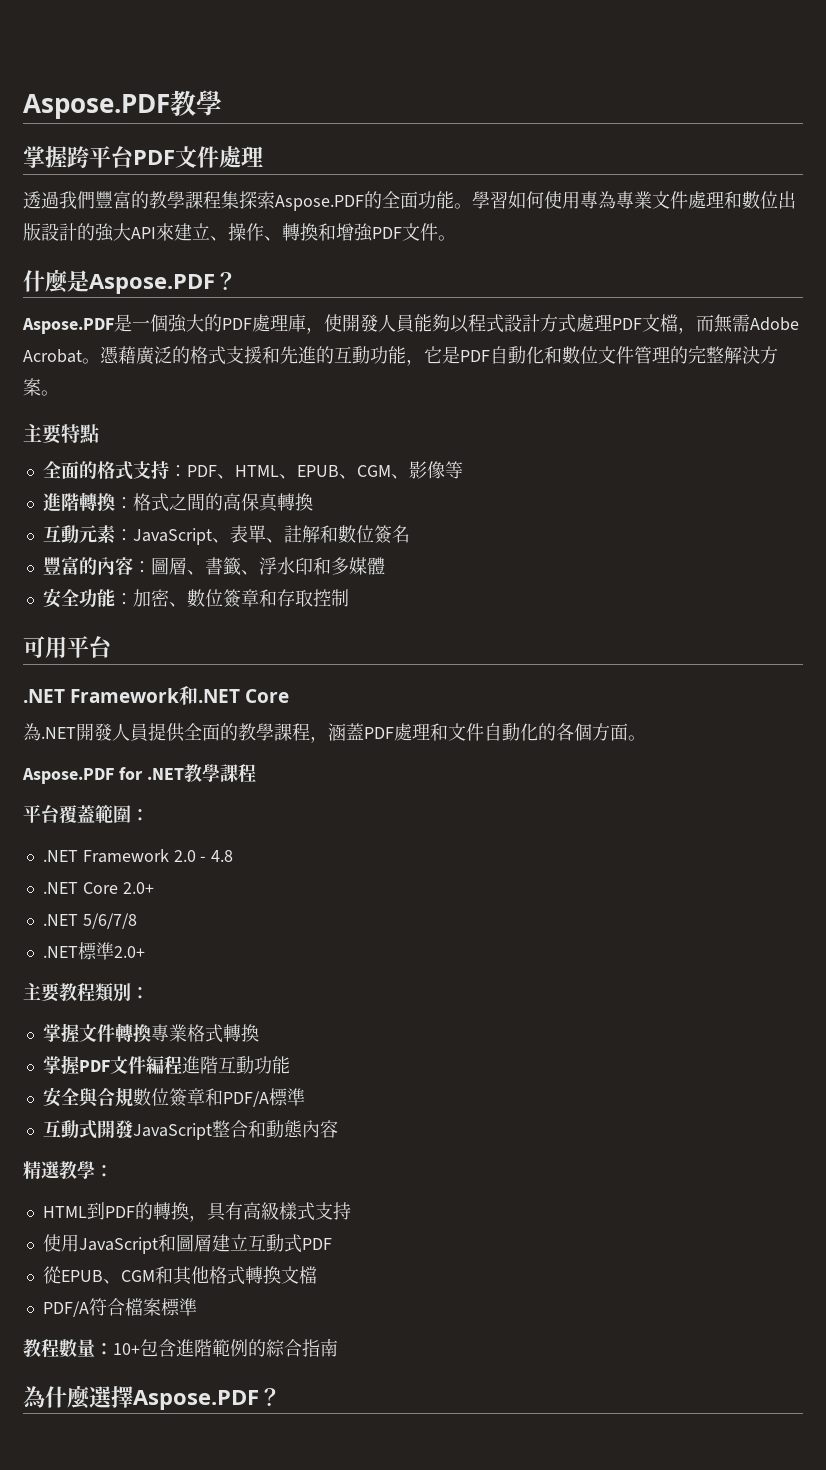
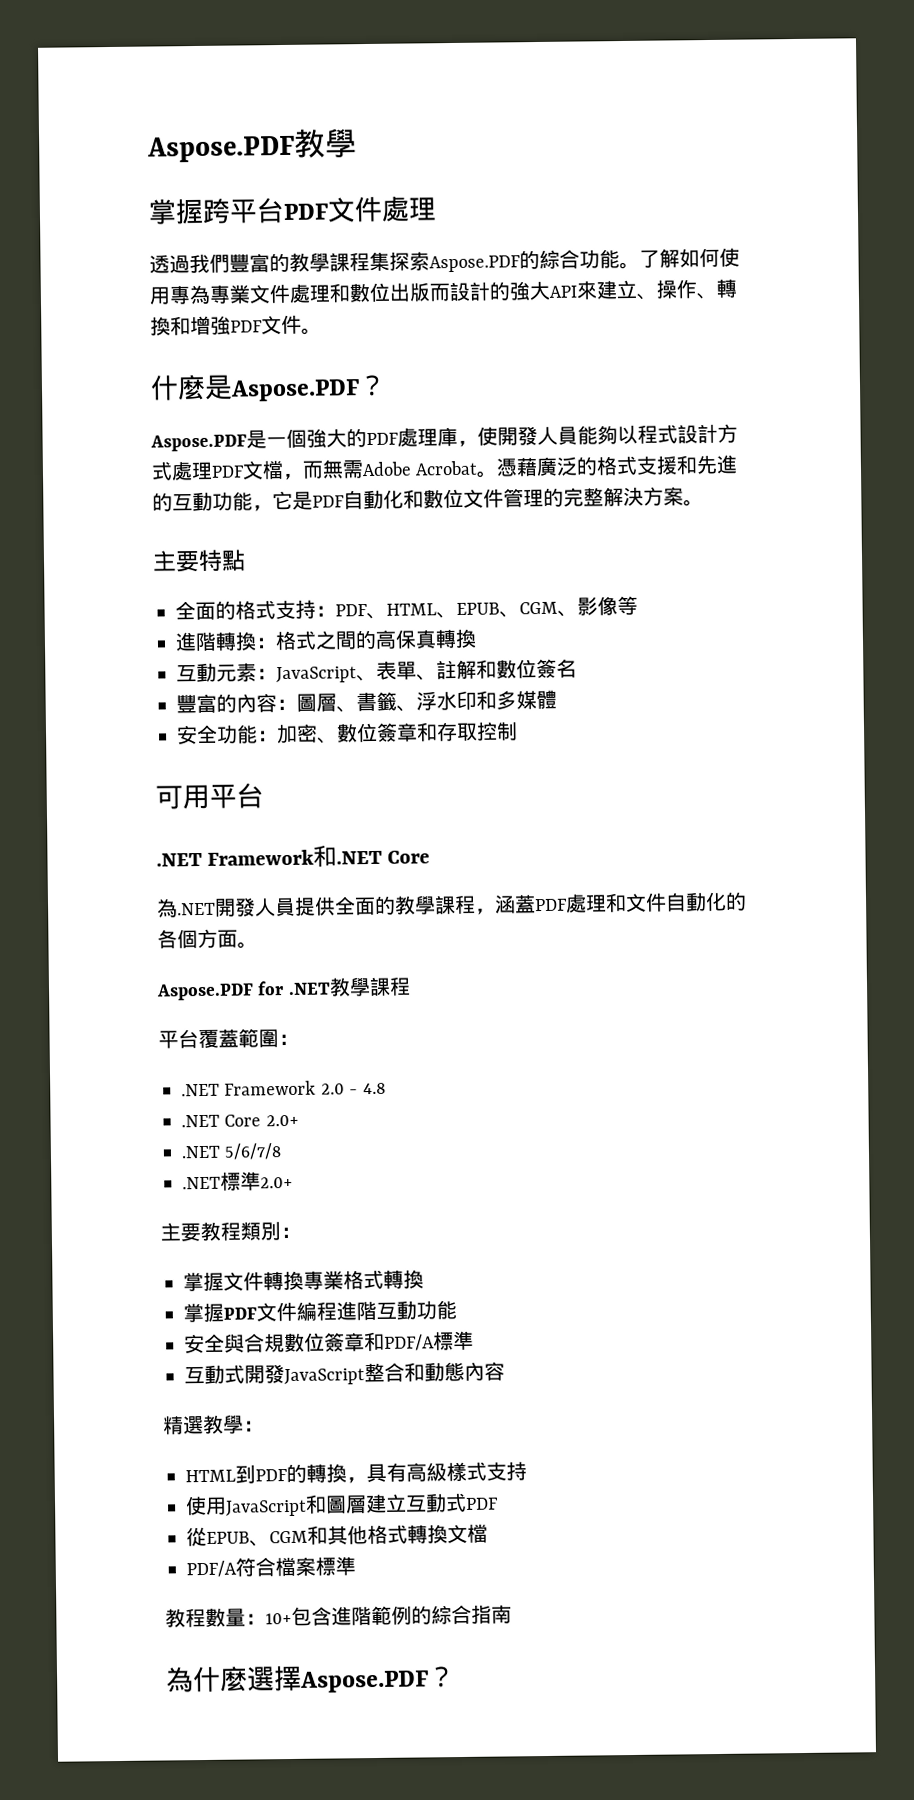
- 透過我們豐富的教學課程集探索Aspose.PDF的全面功能。學習如何使用專為專業文件處理和數位出版設計的強大API來建立、操作、轉換和增強PDF文件。
+ 透過我們豐富的教學課程集探索Aspose.PDF的綜合功能。了解如何使用專為專業文件處理和數位出版而設計的強大API來建立、操作、轉換和增強PDF文件。

